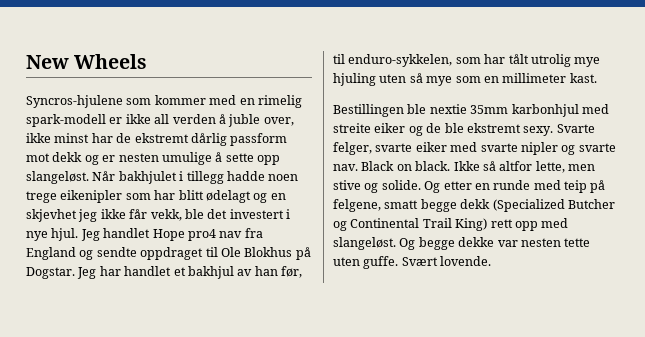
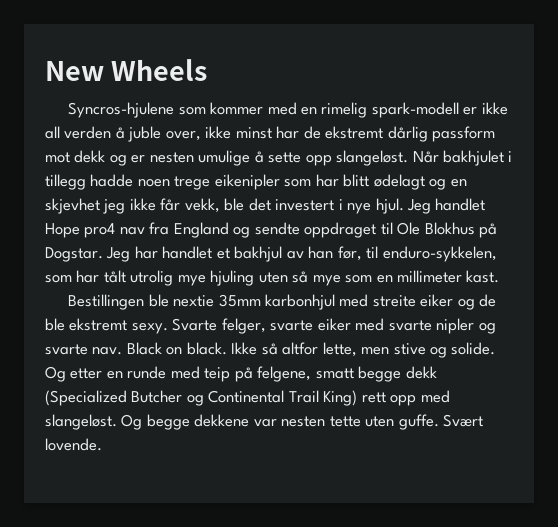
- Og begge dekke var nesten tette uten guffe.
+ Og begge dekkene var nesten tette uten guffe.

